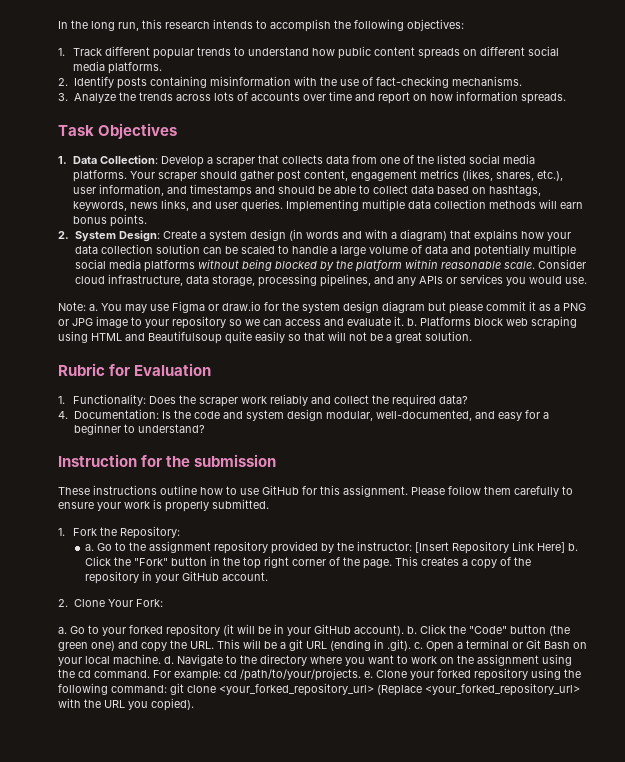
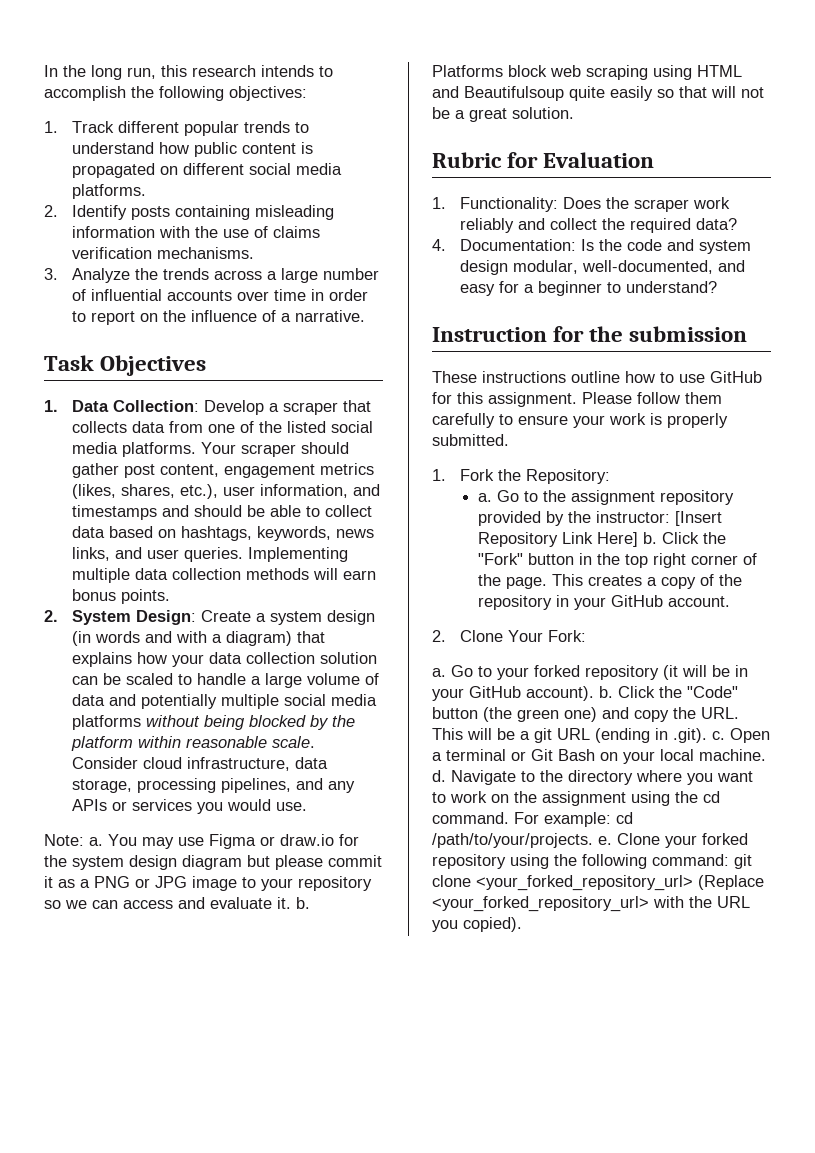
- 1. Track different popular trends to understand how public content spreads on different social media platforms.
+ 1. Track different popular trends to understand how public content is propagated on different social media platforms.
- 2. Identify posts containing misinformation with the use of fact-checking mechanisms.
+ 2. Identify posts containing misleading information with the use of claims verification mechanisms.
- 3. Analyze the trends across lots of accounts over time and report on how information spreads.
+ 3. Analyze the trends across a large number of influential accounts over time in order to report on the influence of a narrative.

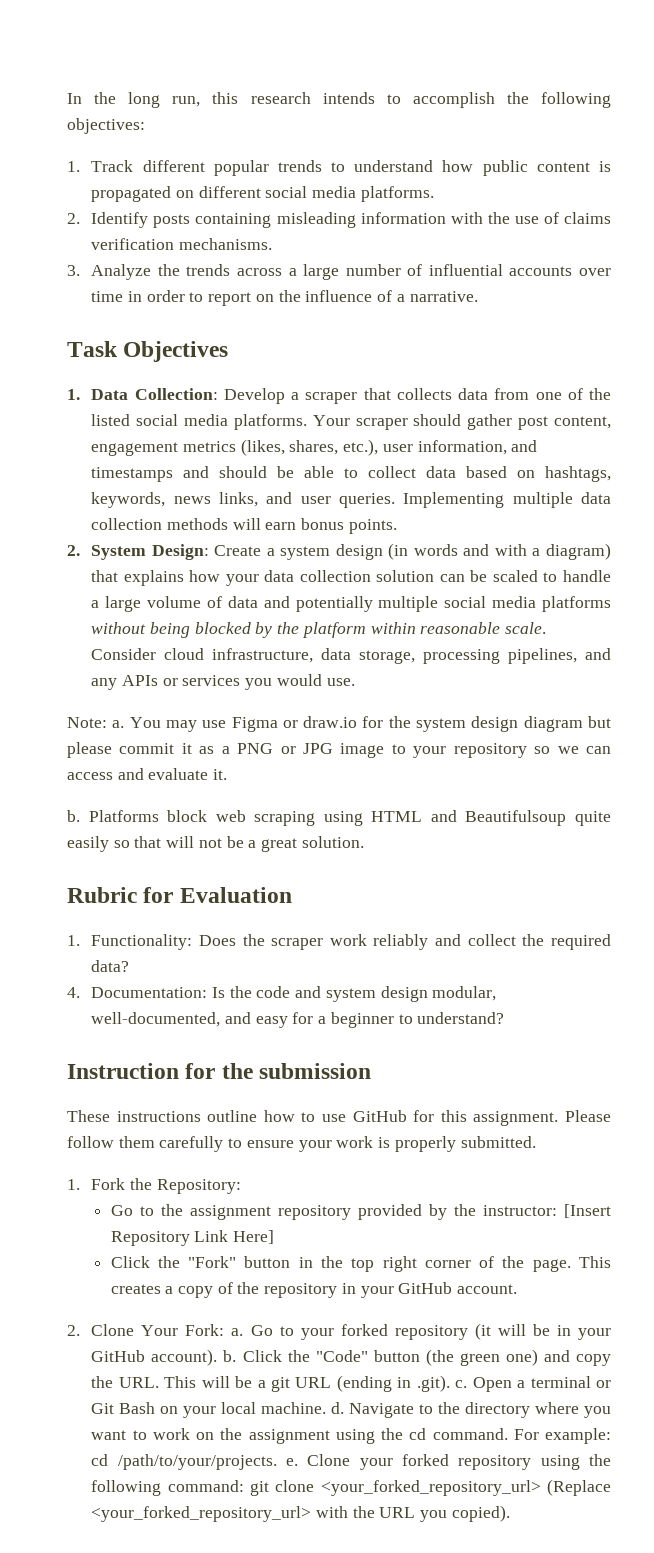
- You may use Figma or draw.io for the system design diagram but please commit it as a PNG or JPG image to your repository so we can access and evaluate it. b.
+ You may use Figma or draw.io for the system design diagram but please commit it as a PNG or JPG image to your repository so we can access and evaluate it.
+ b.
  1. Fork the Repository:
- a. Go to the assignment repository provided by the instructor: [Insert Repository Link Here] b. Click the "Fork" button in the top right corner of the page.
+ Go to the assignment repository provided by the instructor: [Insert Repository Link Here]
+ Click the "Fork" button in the top right corner of the page.
- 2. Clone Your Fork:
- a.
+ 2. Clone Your Fork: a.

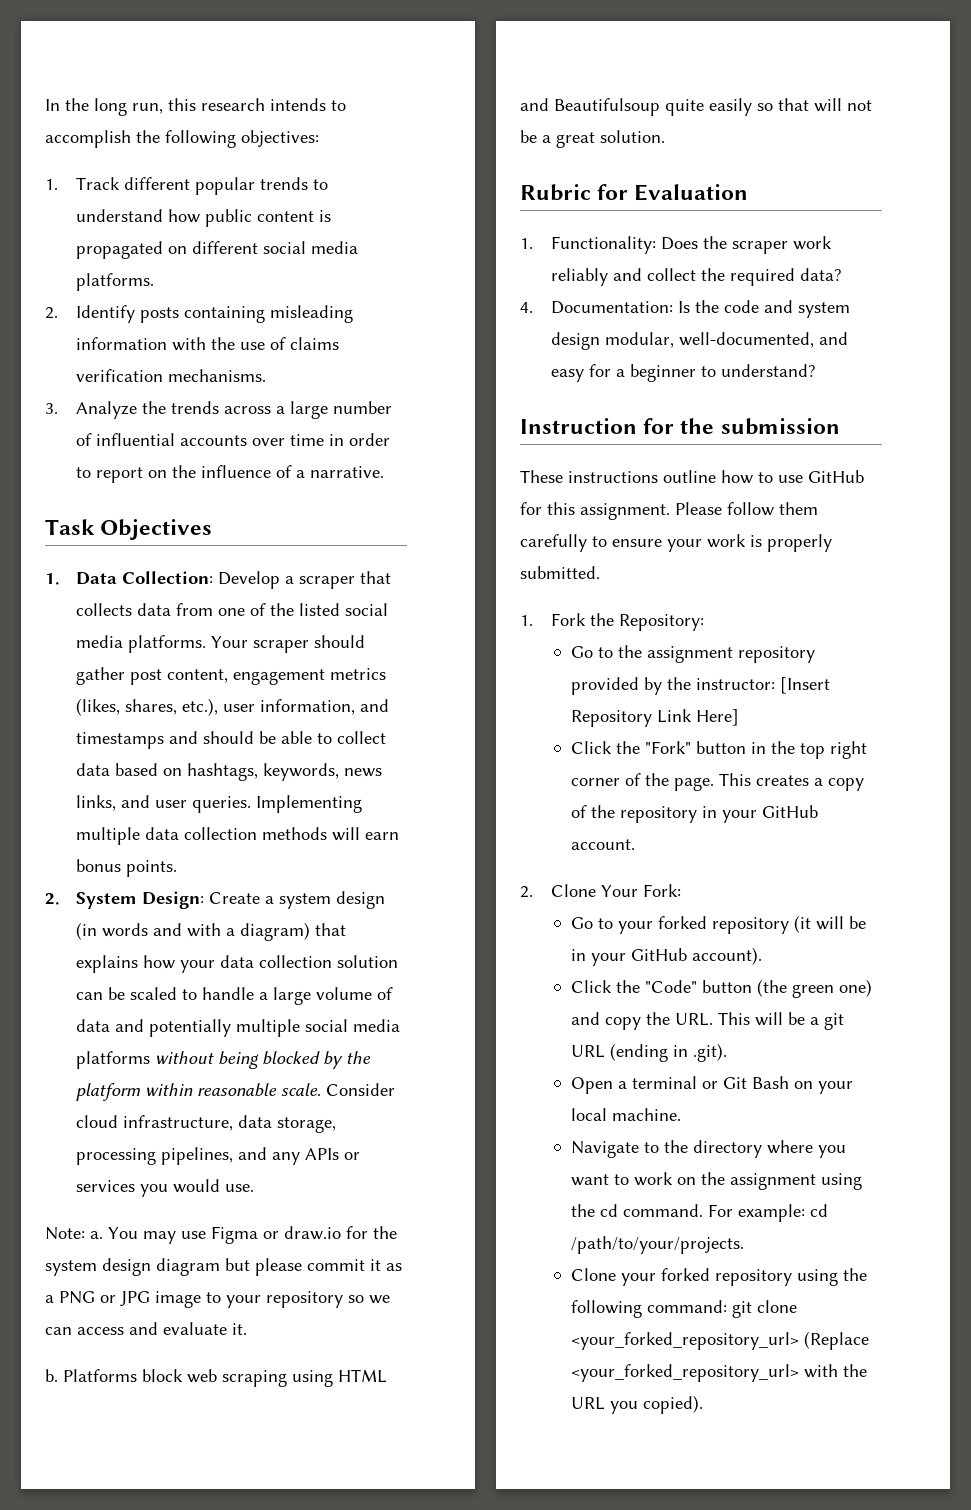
- 2. Clone Your Fork: a. Go to your forked repository (it will be in your GitHub account). b. Click the "Code" button (the green one) and copy the URL. This will be a git URL (ending in .git). c. Open a terminal or Git Bash on your local machine. d. Navigate to the directory where you want to work on the assignment using the cd command.
+ 2. Clone Your Fork:
+ Go to your forked repository (it will be in your GitHub account).
+ Click the "Code" button (the green one) and copy the URL. This will be a git URL (ending in .git).
+ Open a terminal or Git Bash on your local machine.
+ Navigate to the directory where you want to work on the assignment using the cd command.
- For example: cd /path/to/your/projects. e. Clone your forked repository using the following command: git clone <your_forked_repository_url> (Replace <your_forked_repository_url> with the URL you copied).
+ For example: cd /path/to/your/projects.
+ Clone your forked repository using the following command: git clone <your_forked_repository_url> (Replace <your_forked_repository_url> with the URL you copied).

